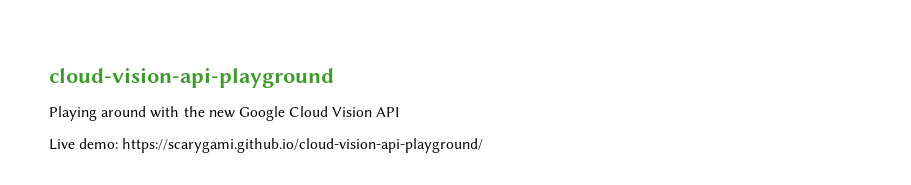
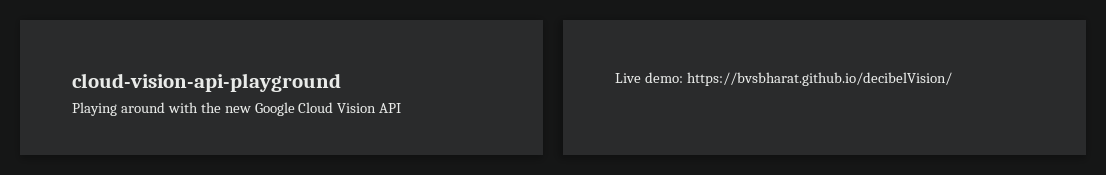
- Live demo: https://scarygami.github.io/cloud-vision-api-playground/
+ Live demo: https://bvsbharat.github.io/decibelVision/

